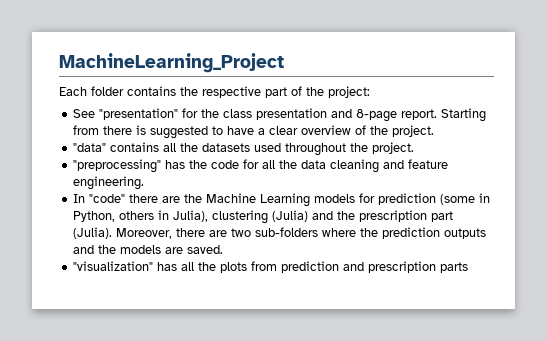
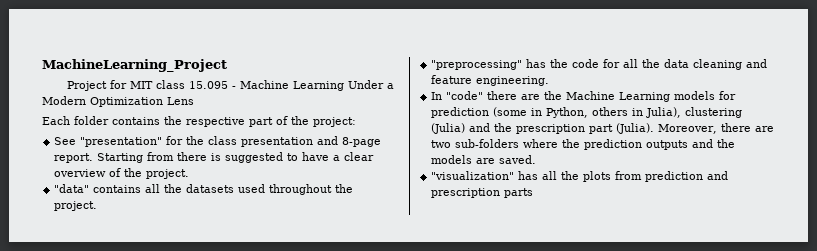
+ Project for MIT class 15.095 - Machine Learning Under a Modern Optimization Lens

